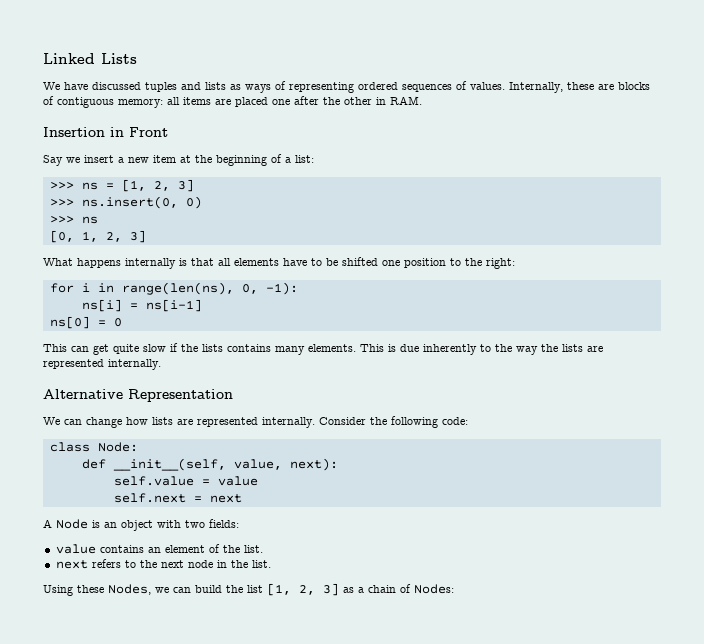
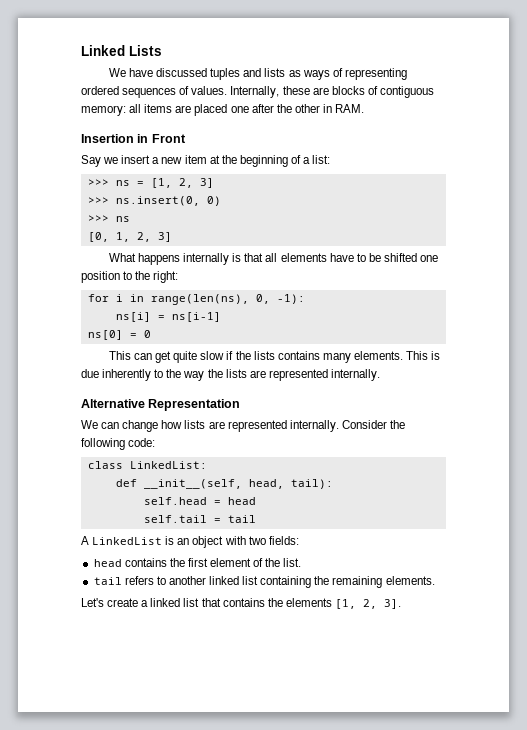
- class Node:
+ class LinkedList:
- def __init__(self, value, next):
- self.value = value
- self.next = next
+ def __init__(self, head, tail):
+ self.head = head
+ self.tail = tail
- A Node is an object with two fields:
+ A LinkedList is an object with two fields:
- value contains an element of the list.
+ head contains the first element of the list.
- next refers to the next node in the list.
- Using these Nodes, we can build the list [1, 2, 3] as a chain of Nodes:
+ tail refers to another linked list containing the remaining elements.
+ Let's create a linked list that contains the elements [1, 2, 3].

